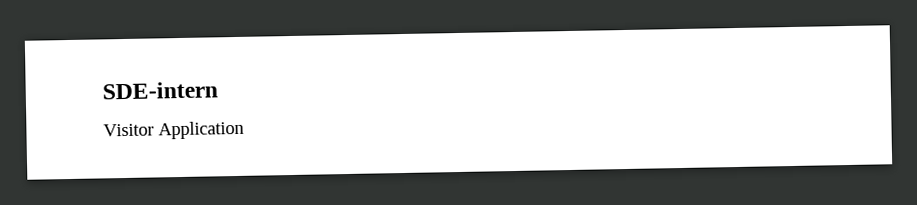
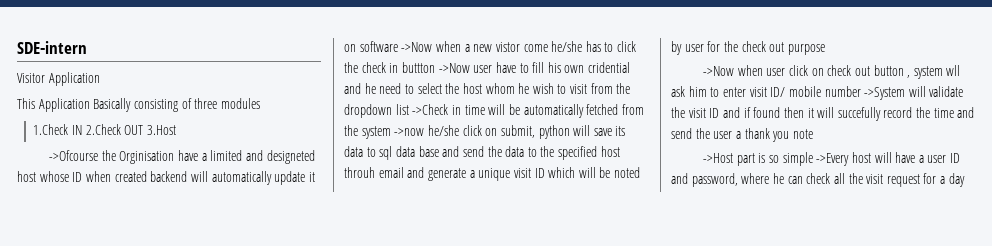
+ This Application Basically consisting of three modules
+ 1.Check IN 2.Check OUT 3.Host
+ ->Ofcourse the Orginisation have a limited and designeted host whose ID when created backend will automatically update it on software ->Now when a new vistor come he/she has to click the check in buttton ->Now user have to fill his own cridential and he need to select the host whom he wish to visit from the dropdown list ->Check in time will be automatically fetched from the system ->now he/she click on submit, python will save its data to sql data base and send the data to the specified host throuh email and generate a unique visit ID which will be noted by user for the check out purpose
+ ->Now when user click on check out button , system wll ask him to enter visit ID/ mobile number ->System will validate the visit ID and if found then it will succefully record the time and send the user a thank you note
+ ->Host part is so simple ->Every host will have a user ID and password, where he can check all the visit request for a day

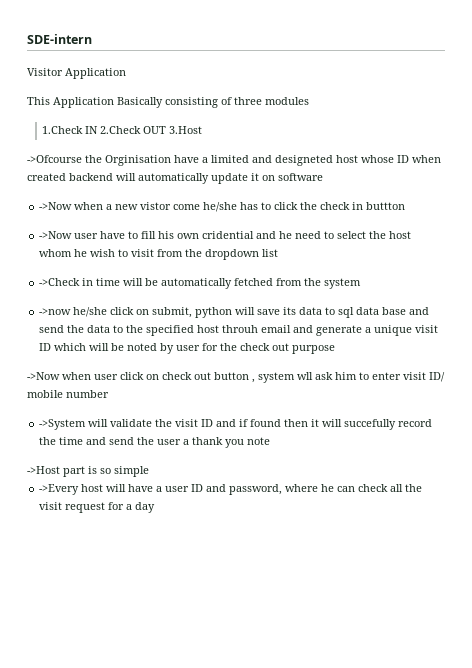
- ->Ofcourse the Orginisation have a limited and designeted host whose ID when created backend will automatically update it on software ->Now when a new vistor come he/she has to click the check in buttton ->Now user have to fill his own cridential and he need to select the host whom he wish to visit from the dropdown list ->Check in time will be automatically fetched from the system ->now he/she click on submit, python will save its data to sql data base and send the data to the specified host throuh email and generate a unique visit ID which will be noted by user for the check out purpose
+ ->Ofcourse the Orginisation have a limited and designeted host whose ID when created backend will automatically update it on software
+ ->Now when a new vistor come he/she has to click the check in buttton
+ ->Now user have to fill his own cridential and he need to select the host whom he wish to visit from the dropdown list
+ ->Check in time will be automatically fetched from the system
+ ->now he/she click on submit, python will save its data to sql data base and send the data to the specified host throuh email and generate a unique visit ID which will be noted by user for the check out purpose
- ->Now when user click on check out button , system wll ask him to enter visit ID/ mobile number ->System will validate the visit ID and if found then it will succefully record the time and send the user a thank you note
+ ->Now when user click on check out button , system wll ask him to enter visit ID/ mobile number
+ ->System will validate the visit ID and if found then it will succefully record the time and send the user a thank you note
- ->Host part is so simple ->Every host will have a user ID and password, where he can check all the visit request for a day
+ ->Host part is so simple
+ ->Every host will have a user ID and password, where he can check all the visit request for a day

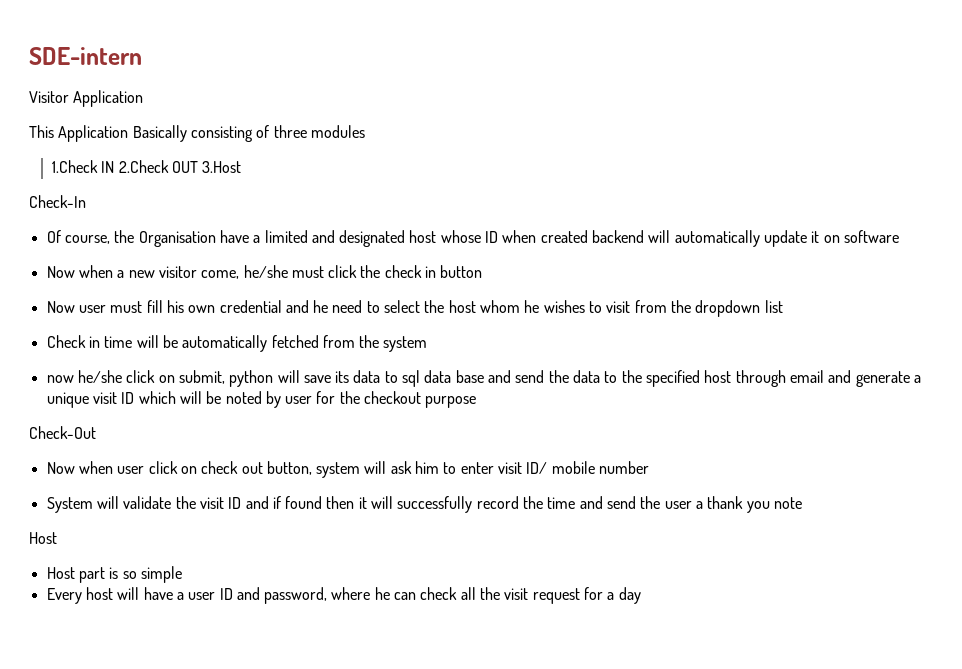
- ->Ofcourse the Orginisation have a limited and designeted host whose ID when created backend will automatically update it on software
+ Check-In
+ Of course, the Organisation have a limited and designated host whose ID when created backend will automatically update it on software
- ->Now when a new vistor come he/she has to click the check in buttton
- ->Now user have to fill his own cridential and he need to select the host whom he wish to visit from the dropdown list
+ Now when a new visitor come, he/she must click the check in button
+ Now user must fill his own credential and he need to select the host whom he wishes to visit from the dropdown list
- ->Check in time will be automatically fetched from the system
+ Check in time will be automatically fetched from the system
- ->now he/she click on submit, python will save its data to sql data base and send the data to the specified host throuh email and generate a unique visit ID which will be noted by user for the check out purpose
+ now he/she click on submit, python will save its data to sql data base and send the data to the specified host through email and generate a unique visit ID which will be noted by user for the checkout purpose
- ->Now when user click on check out button , system wll ask him to enter visit ID/ mobile number
+ Check-Out
+ Now when user click on check out button, system will ask him to enter visit ID/ mobile number
- ->System will validate the visit ID and if found then it will succefully record the time and send the user a thank you note
- ->Host part is so simple
+ System will validate the visit ID and if found then it will successfully record the time and send the user a thank you note
+ Host
+ Host part is so simple
- ->Every host will have a user ID and password, where he can check all the visit request for a day
+ Every host will have a user ID and password, where he can check all the visit request for a day

